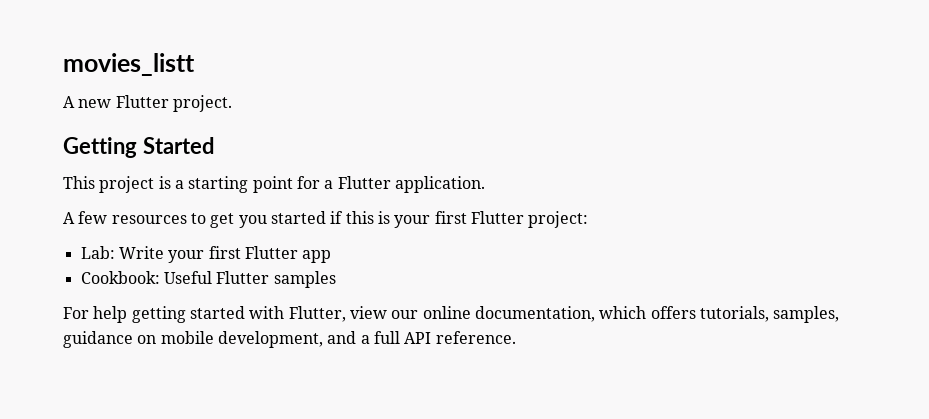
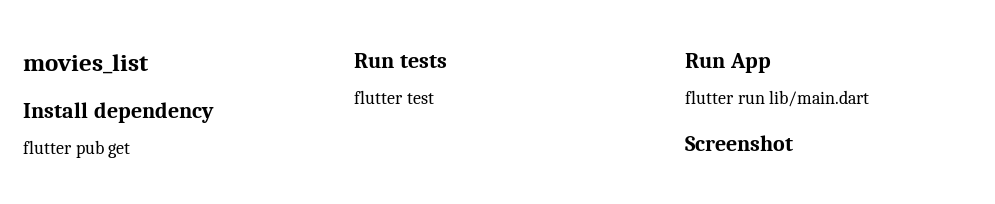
- movies_listt
- A new Flutter project.
- Getting Started
- This project is a starting point for a Flutter application.
- A few resources to get you started if this is your first Flutter project:
- Lab: Write your first Flutter app
- Cookbook: Useful Flutter samples
- For help getting started with Flutter, view our online documentation, which offers tutorials, samples, guidance on mobile development, and a full API reference.
+ movies_list
+ Install dependency
+ flutter pub get
+ Run tests
+ flutter test
+ Run App
+ flutter run lib/main.dart
+ Screenshot

